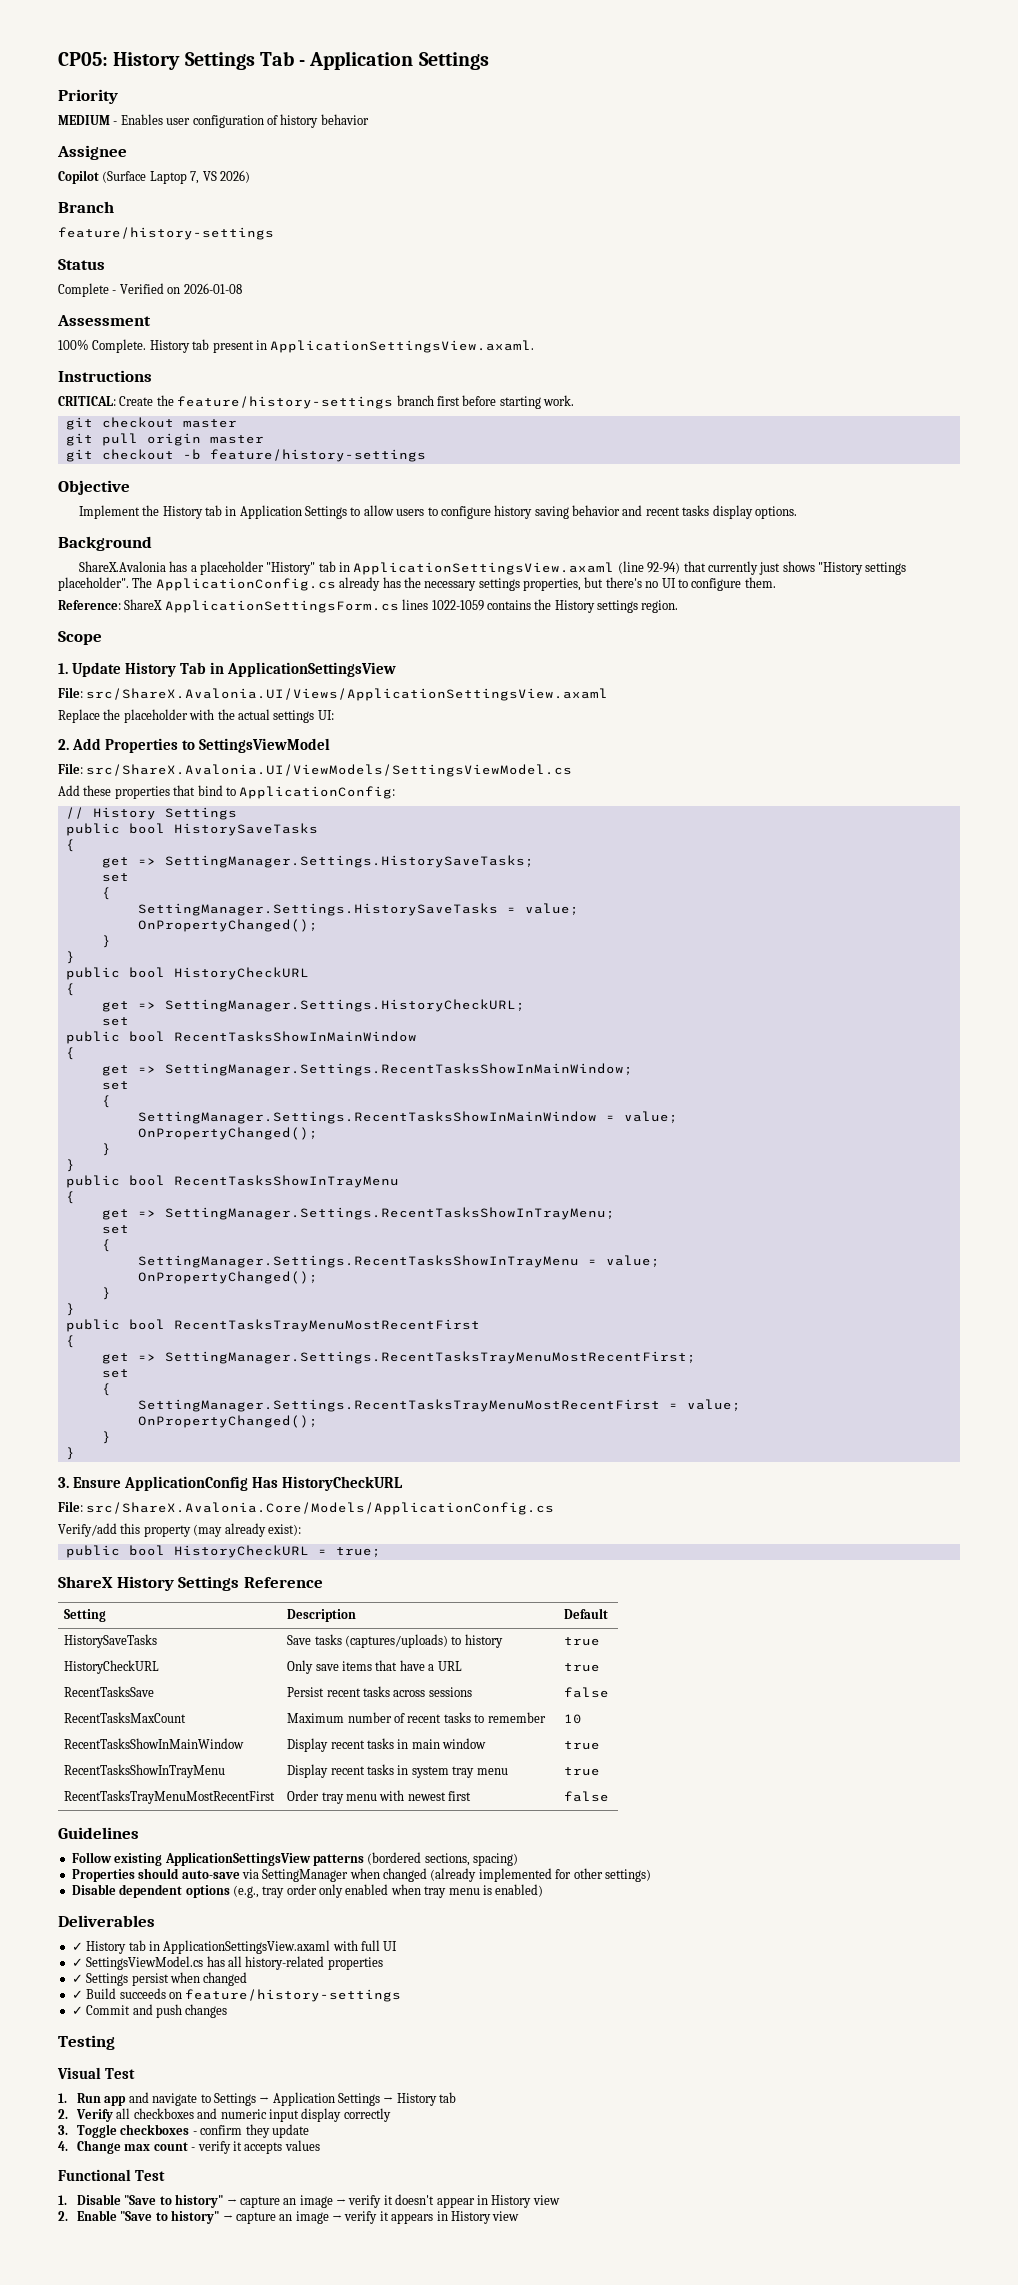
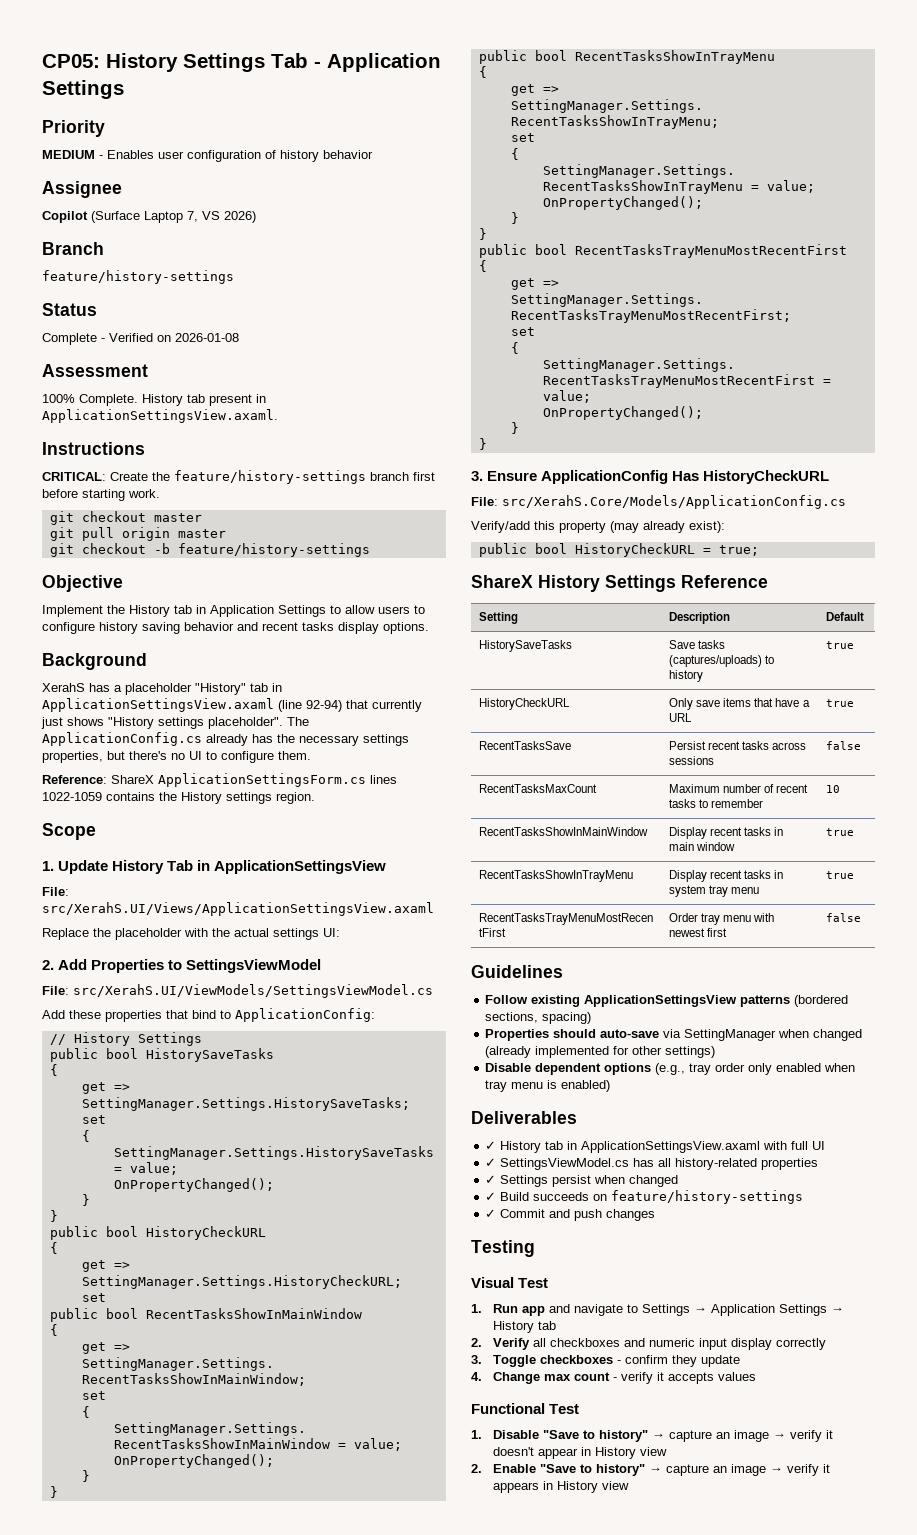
- ShareX.Avalonia has a placeholder "History" tab in ApplicationSettingsView.axaml (line 92-94) that currently just shows "History settings placeholder".
+ XerahS has a placeholder "History" tab in ApplicationSettingsView.axaml (line 92-94) that currently just shows "History settings placeholder".
- File: src/ShareX.Avalonia.UI/Views/ApplicationSettingsView.axaml
+ File: src/XerahS.UI/Views/ApplicationSettingsView.axaml
- File: src/ShareX.Avalonia.UI/ViewModels/SettingsViewModel.cs
+ File: src/XerahS.UI/ViewModels/SettingsViewModel.cs
- File: src/ShareX.Avalonia.Core/Models/ApplicationConfig.cs
+ File: src/XerahS.Core/Models/ApplicationConfig.cs

